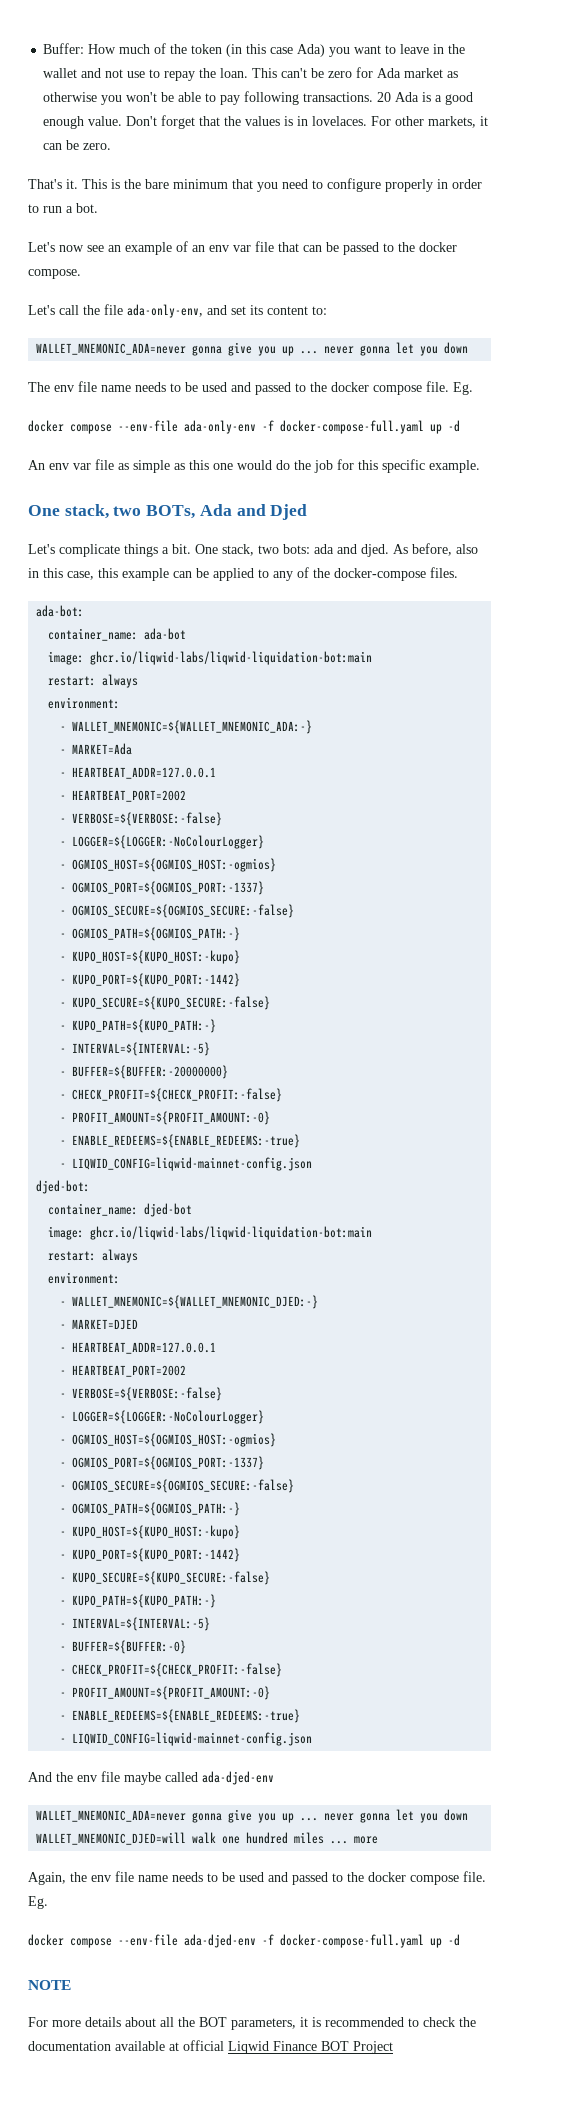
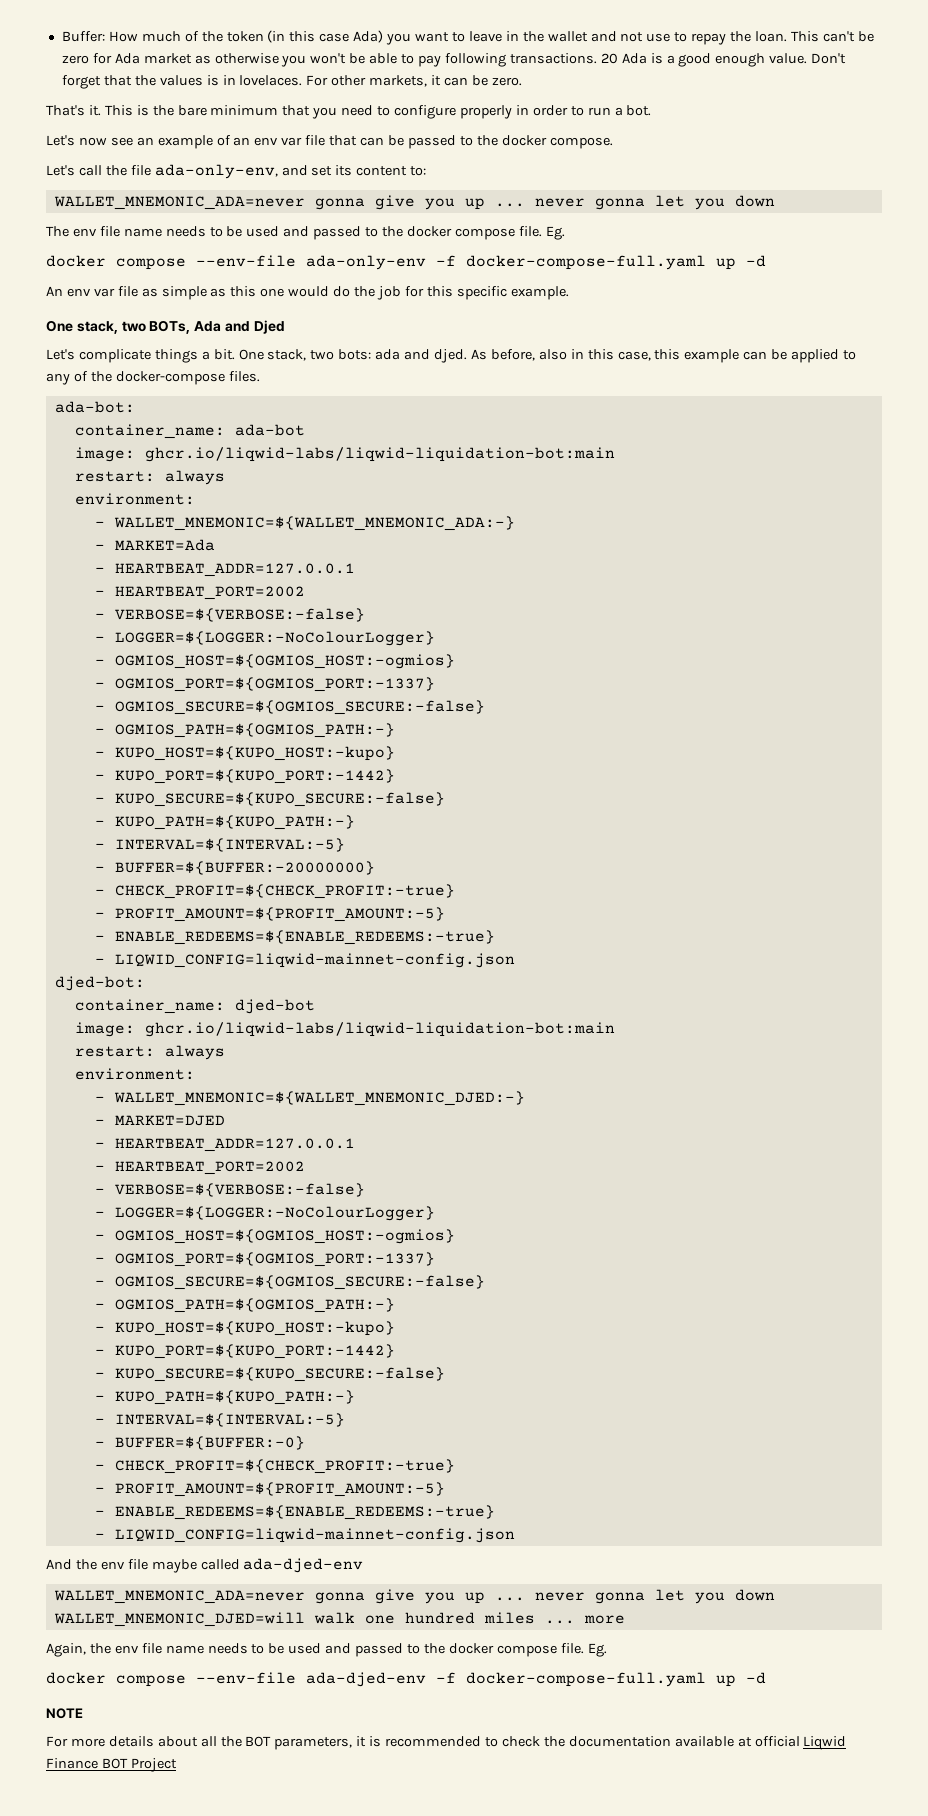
  - BUFFER=${BUFFER:-20000000}
- - CHECK_PROFIT=${CHECK_PROFIT:-false}
- - PROFIT_AMOUNT=${PROFIT_AMOUNT:-0}
+ - CHECK_PROFIT=${CHECK_PROFIT:-true}
+ - PROFIT_AMOUNT=${PROFIT_AMOUNT:-5}
  - BUFFER=${BUFFER:-0}
- - CHECK_PROFIT=${CHECK_PROFIT:-false}
- - PROFIT_AMOUNT=${PROFIT_AMOUNT:-0}
+ - CHECK_PROFIT=${CHECK_PROFIT:-true}
+ - PROFIT_AMOUNT=${PROFIT_AMOUNT:-5}

